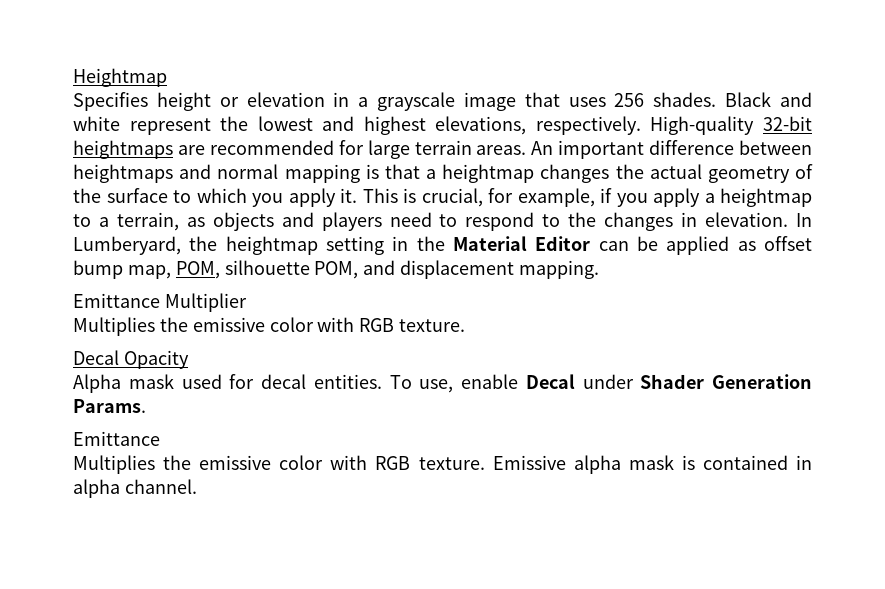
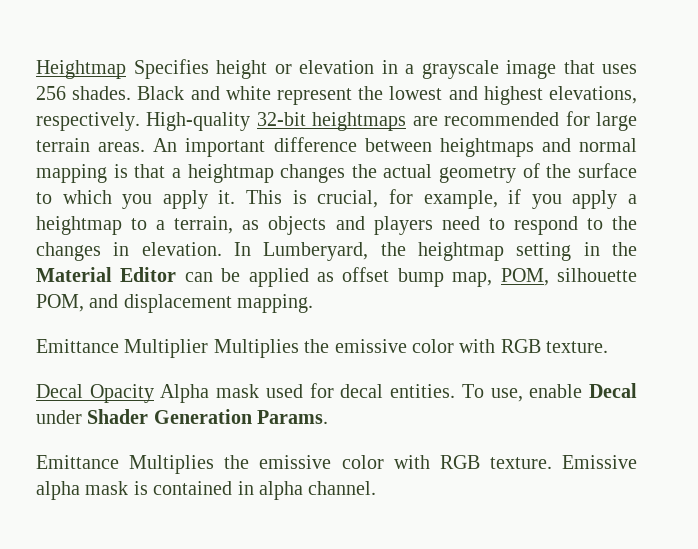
- Heightmap
- Specifies height or elevation in a grayscale image that uses 256 shades.
+ Heightmap Specifies height or elevation in a grayscale image that uses 256 shades.
- Emittance Multiplier
- Multiplies the emissive color with RGB texture.
+ Emittance Multiplier Multiplies the emissive color with RGB texture.
- Decal Opacity
- Alpha mask used for decal entities.
+ Decal Opacity Alpha mask used for decal entities.
  To use, enable Decal under Shader Generation Params.
- Emittance
- Multiplies the emissive color with RGB texture.
+ Emittance Multiplies the emissive color with RGB texture.

